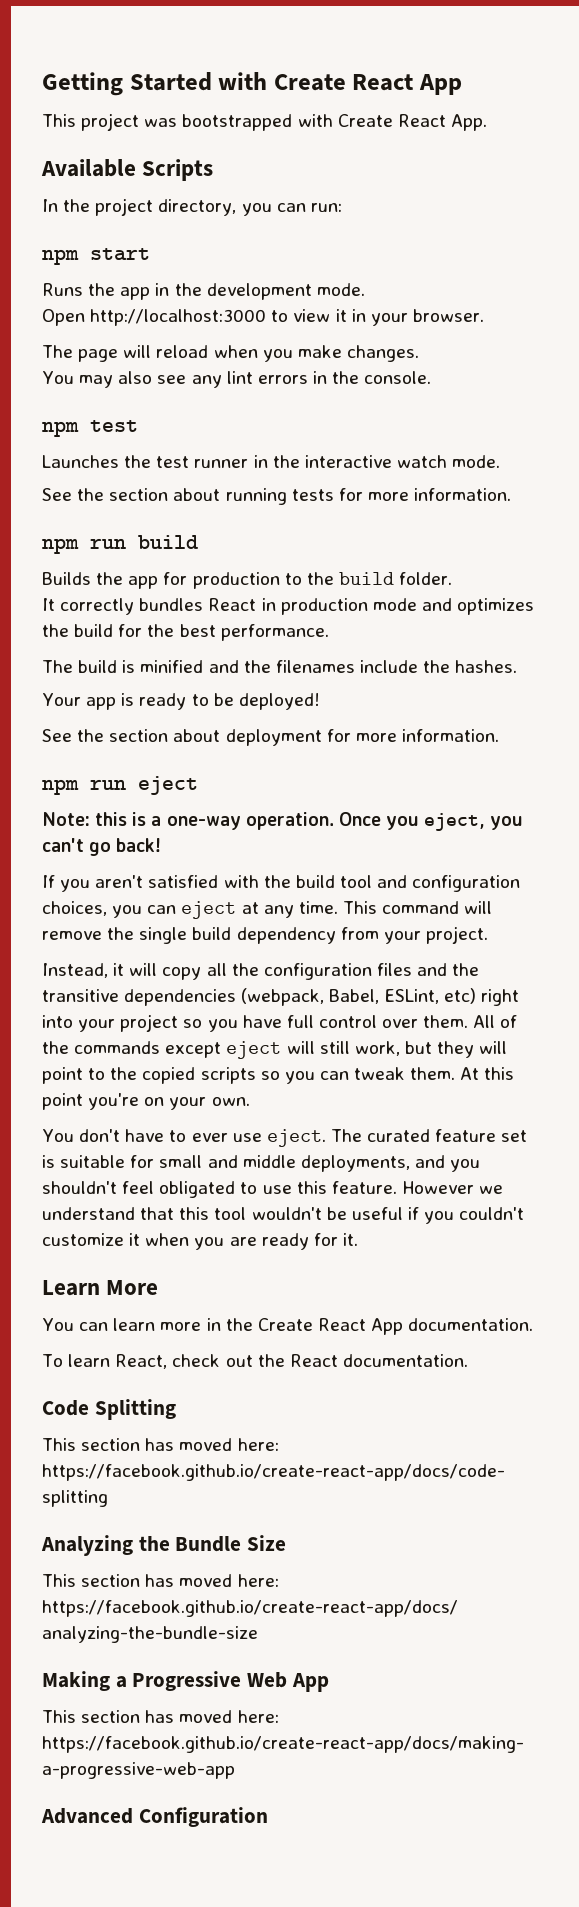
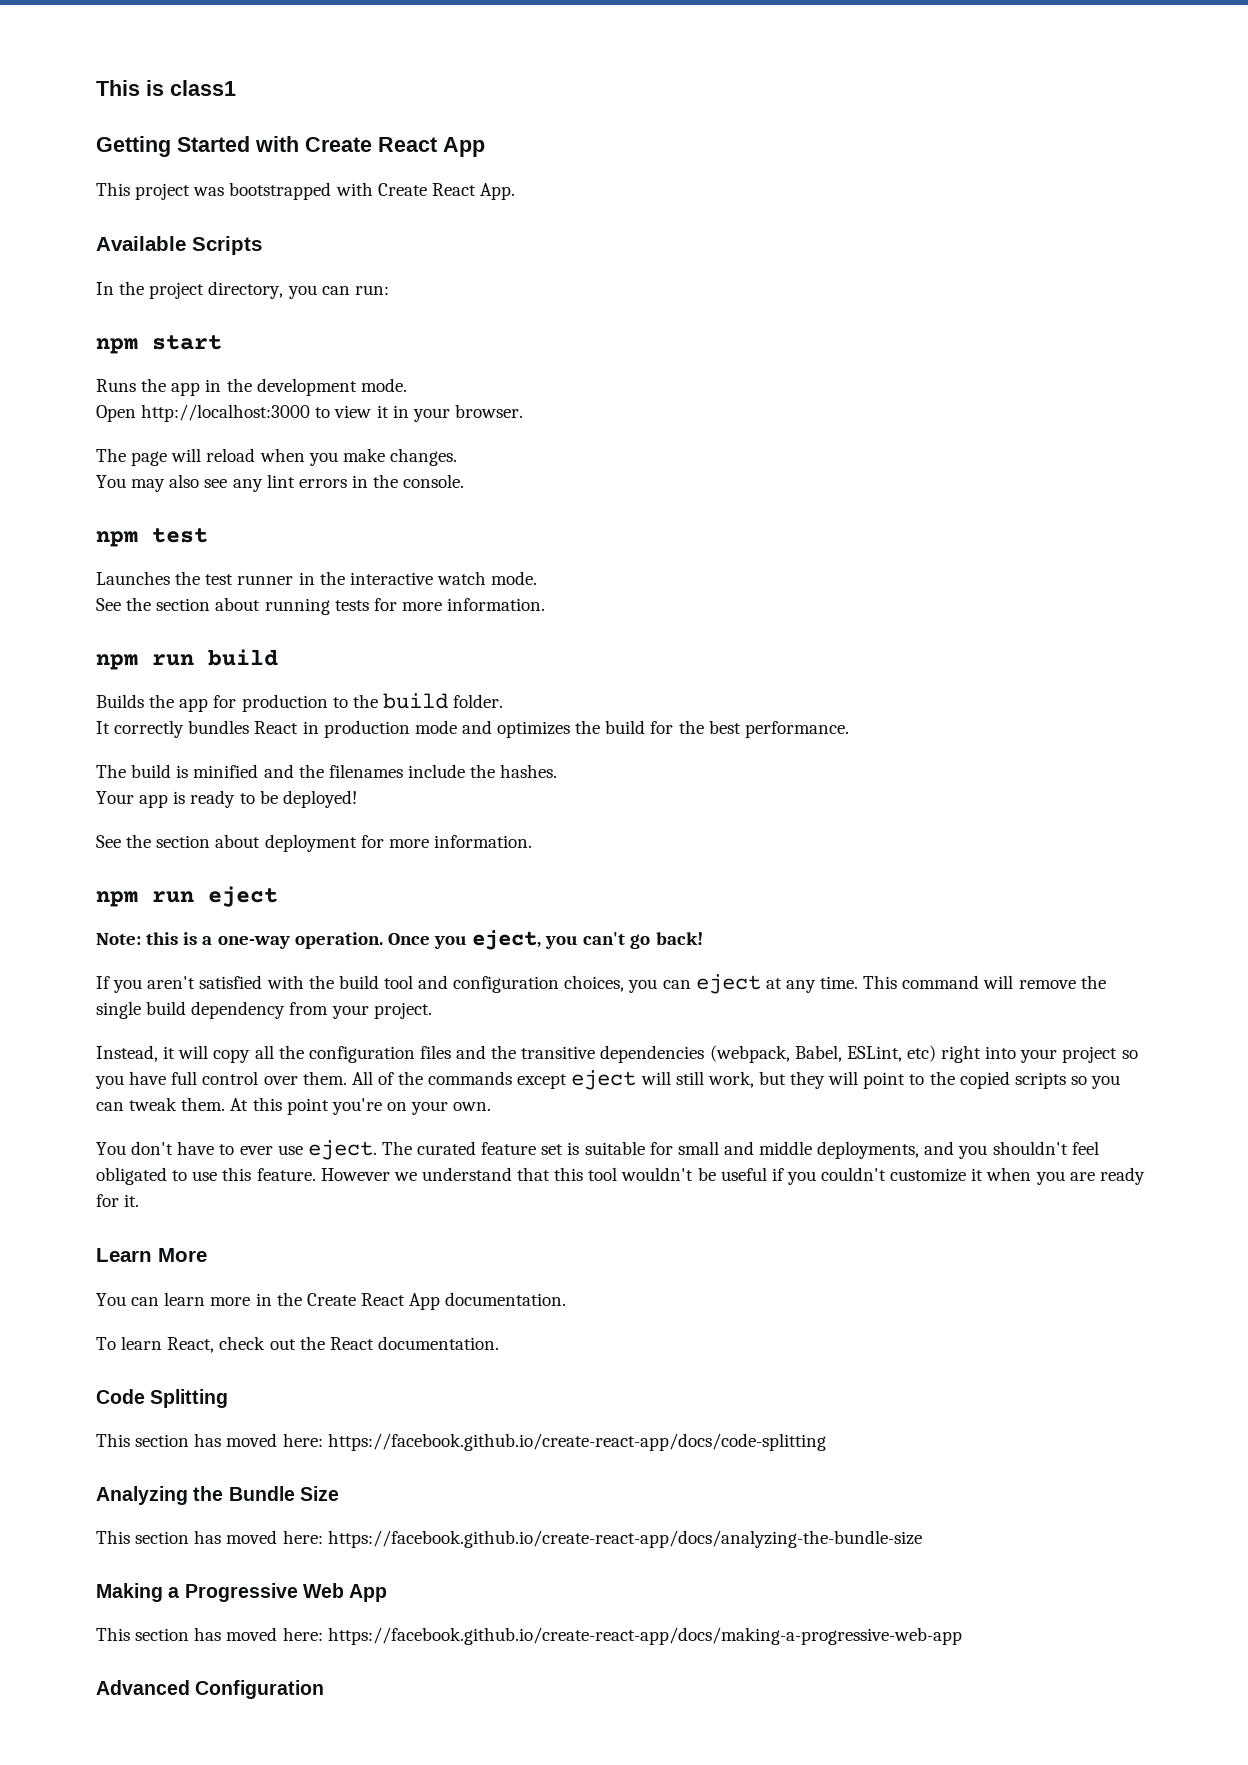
+ This is class1

